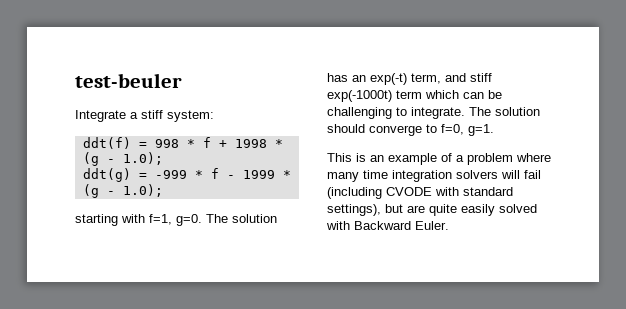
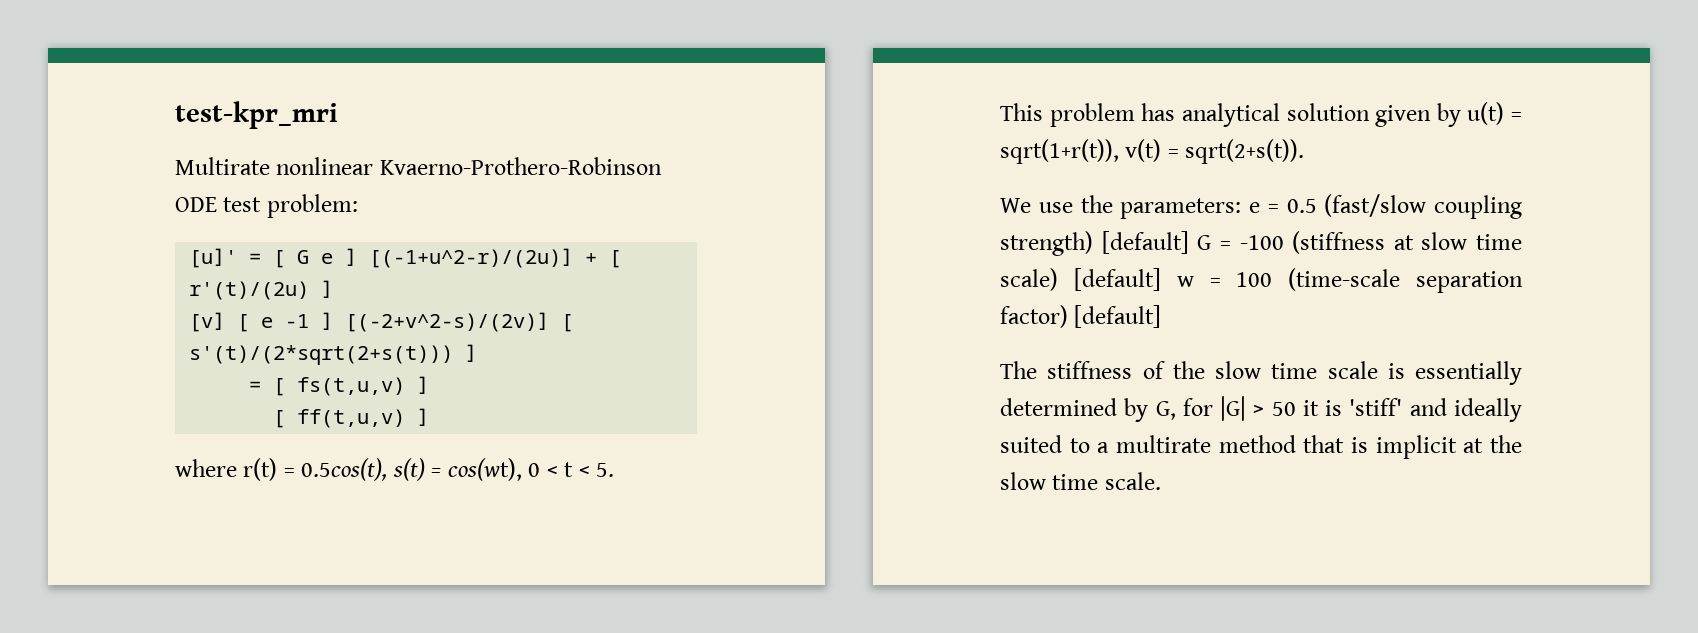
- test-beuler
- Integrate a stiff system:
- ddt(f) = 998 * f + 1998 * (g - 1.0);
- ddt(g) = -999 * f - 1999 * (g - 1.0);
- starting with f=1, g=0. The solution has an exp(-t) term, and stiff exp(-1000t) term which can be challenging to integrate. The solution should converge to f=0, g=1.
- This is an example of a problem where many time integration solvers will fail (including CVODE with standard settings), but are quite easily solved with Backward Euler.
+ test-kpr_mri
+ Multirate nonlinear Kvaerno-Prothero-Robinson ODE test problem:
+ [u]' = [ G e ] [(-1+u^2-r)/(2u)] + [ r'(t)/(2u) ]
+ [v] [ e -1 ] [(-2+v^2-s)/(2v)] [ s'(t)/(2*sqrt(2+s(t))) ]
+ = [ fs(t,u,v) ]
+ [ ff(t,u,v) ]
+ where r(t) = 0.5cos(t), s(t) = cos(wt), 0 < t < 5.
+ This problem has analytical solution given by u(t) = sqrt(1+r(t)), v(t) = sqrt(2+s(t)).
+ We use the parameters: e = 0.5 (fast/slow coupling strength) [default] G = -100 (stiffness at slow time scale) [default] w = 100 (time-scale separation factor) [default]
+ The stiffness of the slow time scale is essentially determined by G, for |G| > 50 it is 'stiff' and ideally suited to a multirate method that is implicit at the slow time scale.

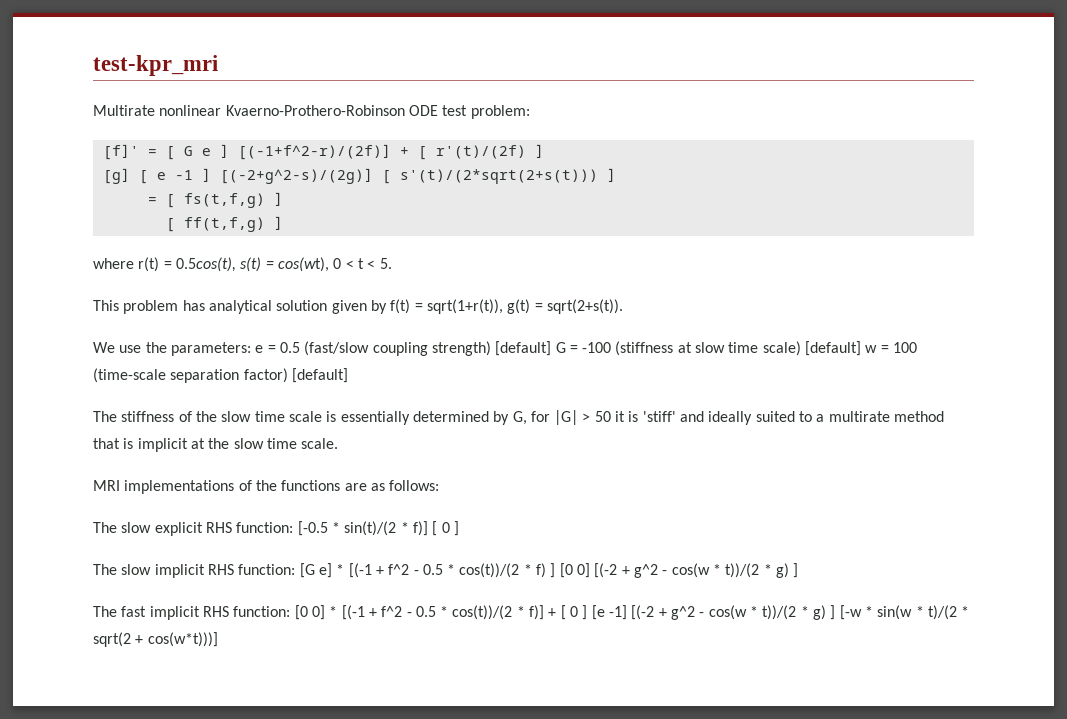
- [u]' = [ G e ] [(-1+u^2-r)/(2u)] + [ r'(t)/(2u) ]
- [v] [ e -1 ] [(-2+v^2-s)/(2v)] [ s'(t)/(2*sqrt(2+s(t))) ]
+ [f]' = [ G e ] [(-1+f^2-r)/(2f)] + [ r'(t)/(2f) ]
+ [g] [ e -1 ] [(-2+g^2-s)/(2g)] [ s'(t)/(2*sqrt(2+s(t))) ]
- = [ fs(t,u,v) ]
+ = [ fs(t,f,g) ]
- [ ff(t,u,v) ]
+ [ ff(t,f,g) ]
- This problem has analytical solution given by u(t) = sqrt(1+r(t)), v(t) = sqrt(2+s(t)).
+ This problem has analytical solution given by f(t) = sqrt(1+r(t)), g(t) = sqrt(2+s(t)).
+ MRI implementations of the functions are as follows:
+ The slow explicit RHS function: [-0.5 * sin(t)/(2 * f)] [ 0 ]
+ The slow implicit RHS function: [G e] * [(-1 + f^2 - 0.5 * cos(t))/(2 * f) ] [0 0] [(-2 + g^2 - cos(w * t))/(2 * g) ]
+ The fast implicit RHS function: [0 0] * [(-1 + f^2 - 0.5 * cos(t))/(2 * f)] + [ 0 ] [e -1] [(-2 + g^2 - cos(w * t))/(2 * g) ] [-w * sin(w * t)/(2 * sqrt(2 + cos(w*t)))]

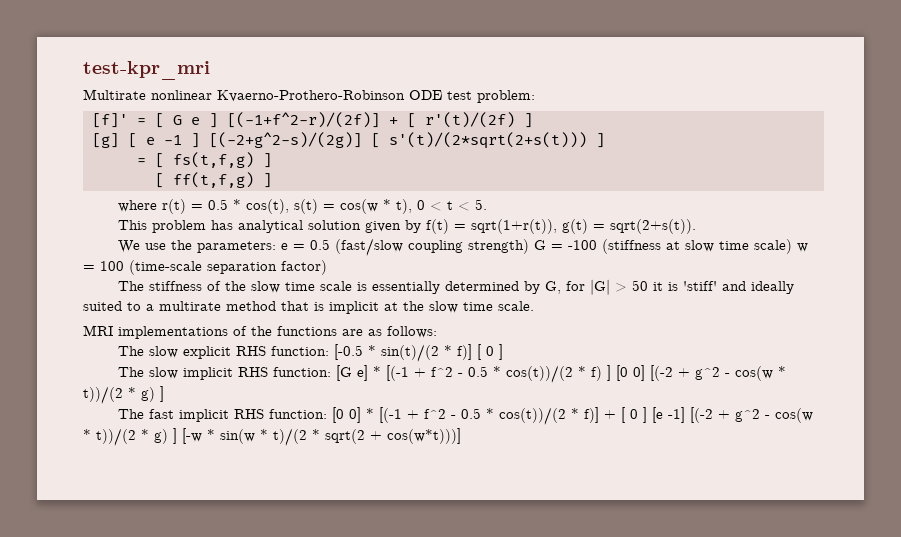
- where r(t) = 0.5cos(t), s(t) = cos(wt), 0 < t < 5.
+ where r(t) = 0.5 * cos(t), s(t) = cos(w * t), 0 < t < 5.
- We use the parameters: e = 0.5 (fast/slow coupling strength) [default] G = -100 (stiffness at slow time scale) [default] w = 100 (time-scale separation factor) [default]
+ We use the parameters: e = 0.5 (fast/slow coupling strength) G = -100 (stiffness at slow time scale) w = 100 (time-scale separation factor)

